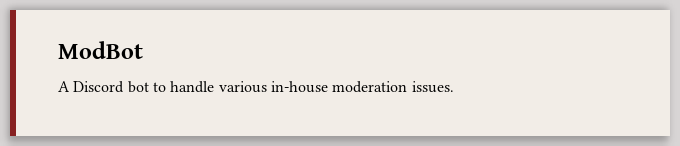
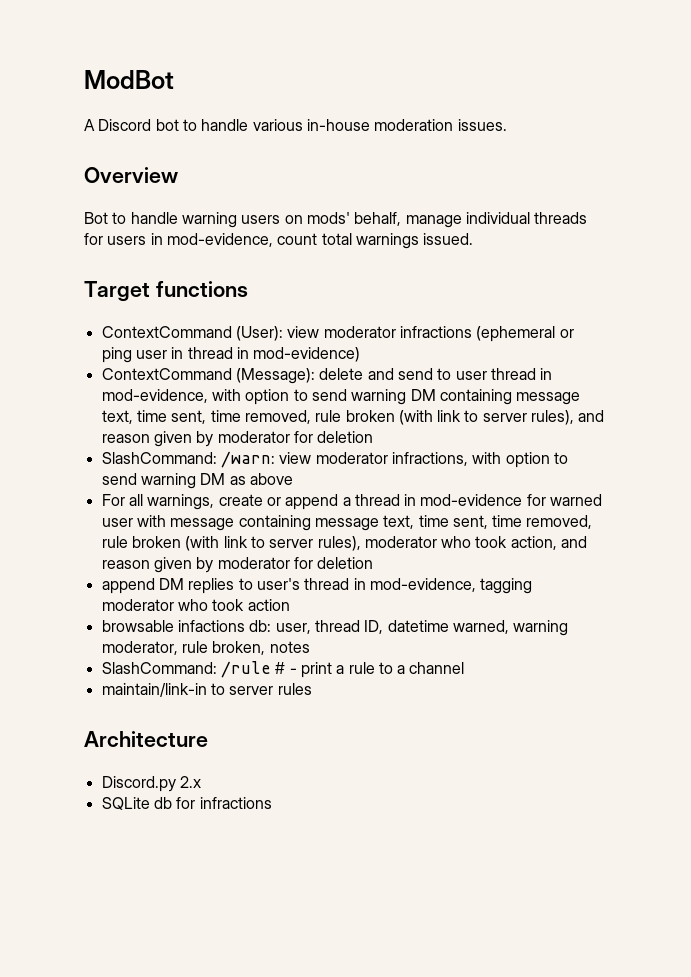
+ Overview
+ Bot to handle warning users on mods' behalf, manage individual threads for users in mod-evidence, count total warnings issued.
+ Target functions
+ ContextCommand (User): view moderator infractions (ephemeral or ping user in thread in mod-evidence)
+ ContextCommand (Message): delete and send to user thread in mod-evidence, with option to send warning DM containing message text, time sent, time removed, rule broken (with link to server rules), and reason given by moderator for deletion
+ SlashCommand: /warn: view moderator infractions, with option to send warning DM as above
+ For all warnings, create or append a thread in mod-evidence for warned user with message containing message text, time sent, time removed, rule broken (with link to server rules), moderator who took action, and reason given by moderator for deletion
+ append DM replies to user's thread in mod-evidence, tagging moderator who took action
+ browsable infactions db: user, thread ID, datetime warned, warning moderator, rule broken, notes
+ SlashCommand: /rule # - print a rule to a channel
+ maintain/link-in to server rules
+ Architecture
+ Discord.py 2.x
+ SQLite db for infractions

